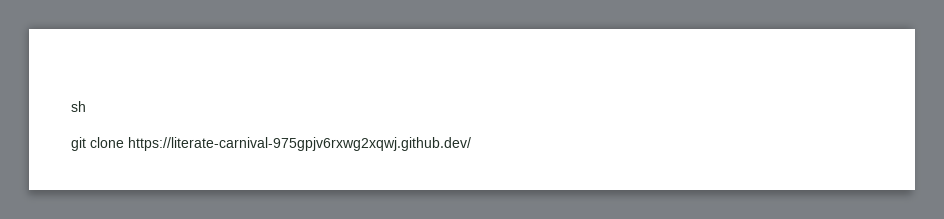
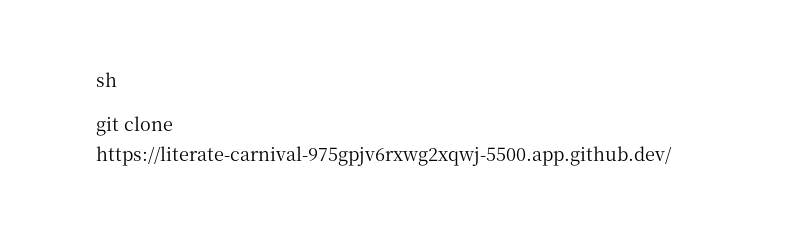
- git clone https://literate-carnival-975gpjv6rxwg2xqwj.github.dev/
+ git clone https://literate-carnival-975gpjv6rxwg2xqwj-5500.app.github.dev/

